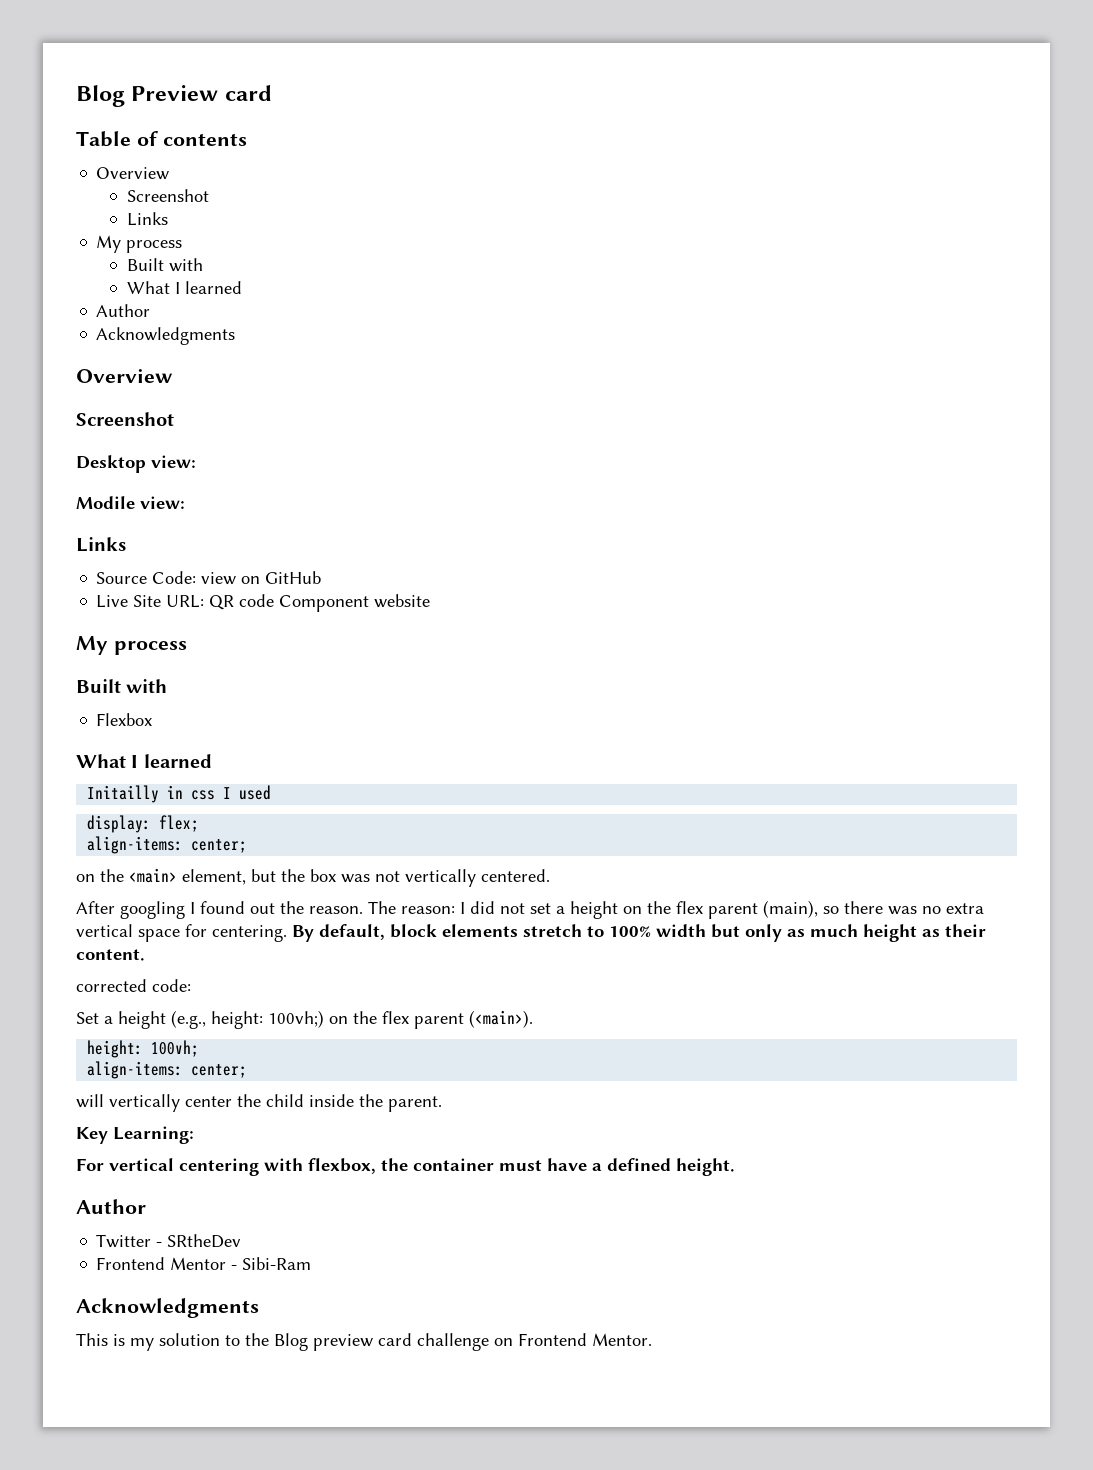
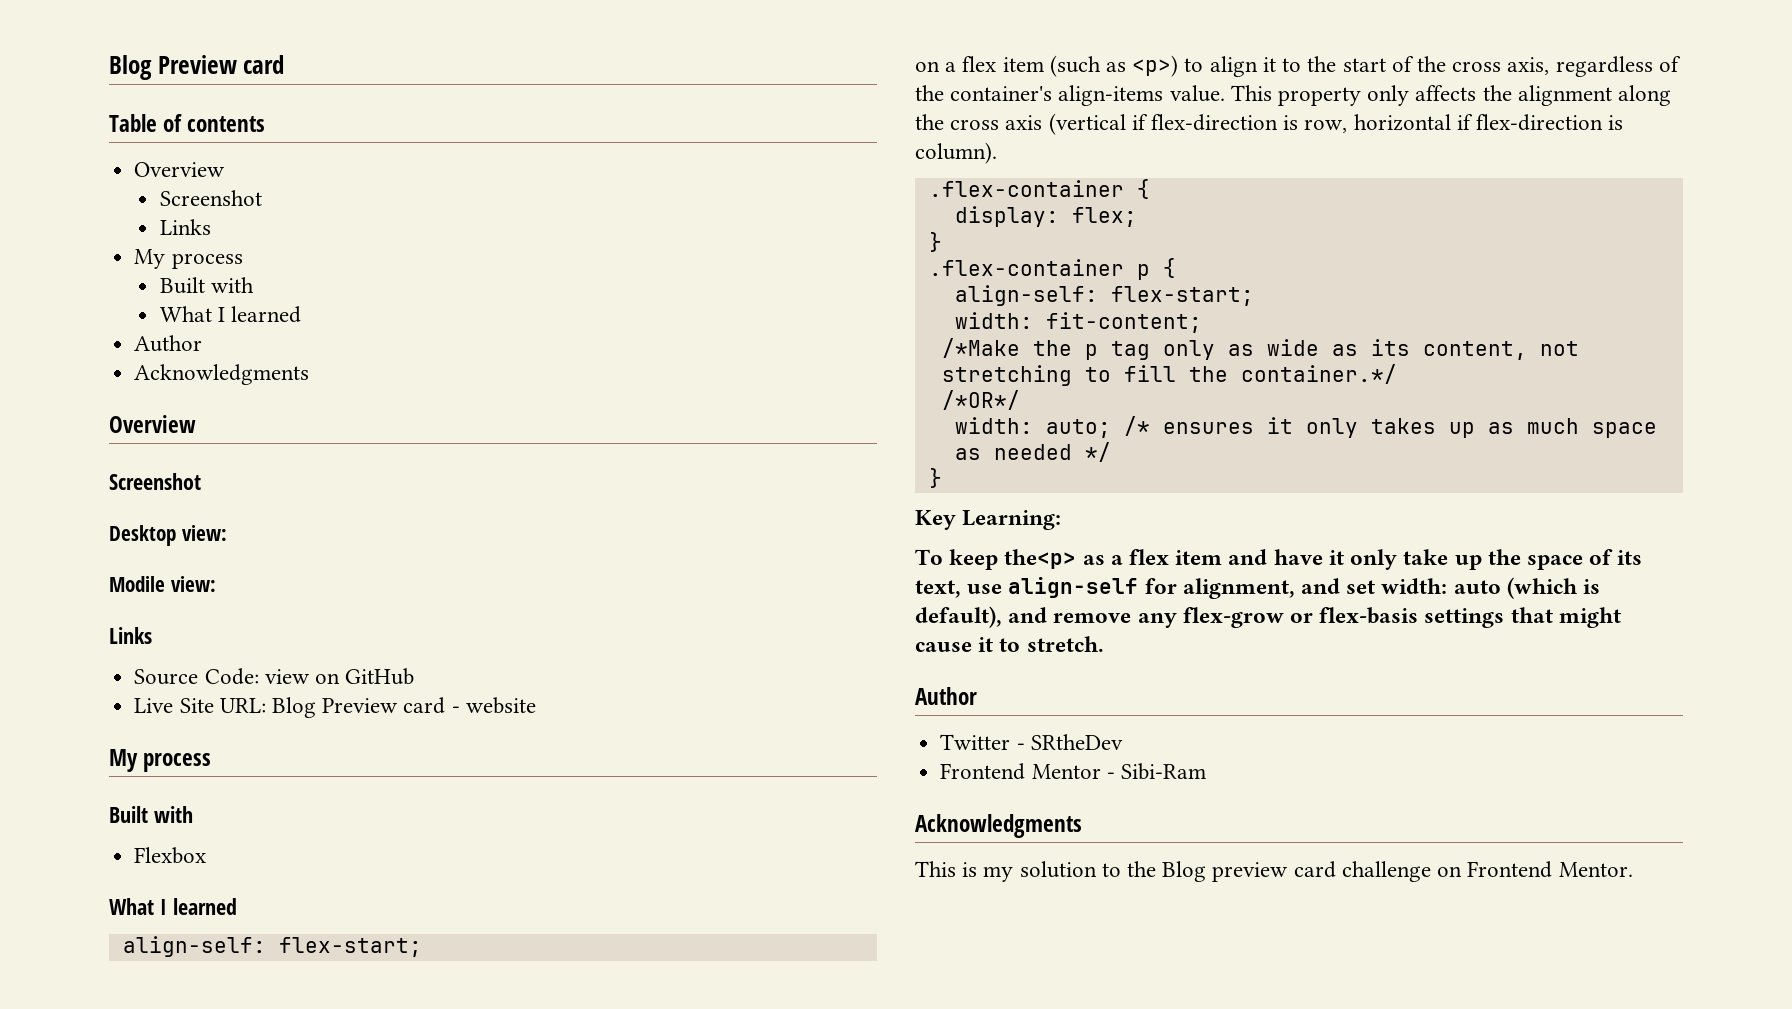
- Live Site URL: QR code Component website
+ Live Site URL: Blog Preview card - website
  Flexbox
  What I learned
- Initailly in css I used
+ align-self: flex-start;
+ on a flex item (such as <p>) to align it to the start of the cross axis, regardless of the container's align-items value. This property only affects the alignment along the cross axis (vertical if flex-direction is row, horizontal if flex-direction is column).
+ .flex-container {
  display: flex;
- align-items: center;
- on the <main> element, but the box was not vertically centered.
- After googling I found out the reason. The reason: I did not set a height on the flex parent (main), so there was no extra vertical space for centering. By default, block elements stretch to 100% width but only as much height as their content.
- corrected code:
- Set a height (e.g., height: 100vh;) on the flex parent (<main>).
- height: 100vh;
- align-items: center;
- will vertically center the child inside the parent.
+ }
+ .flex-container p {
+ align-self: flex-start;
+ width: fit-content;
+ /*Make the p tag only as wide as its content, not stretching to fill the container.*/
+ /*OR*/
+ width: auto; /* ensures it only takes up as much space as needed */
+ }
  Key Learning:
- For vertical centering with flexbox, the container must have a defined height.
+ To keep the<p> as a flex item and have it only take up the space of its text, use align-self for alignment, and set width: auto (which is default), and remove any flex-grow or flex-basis settings that might cause it to stretch.

